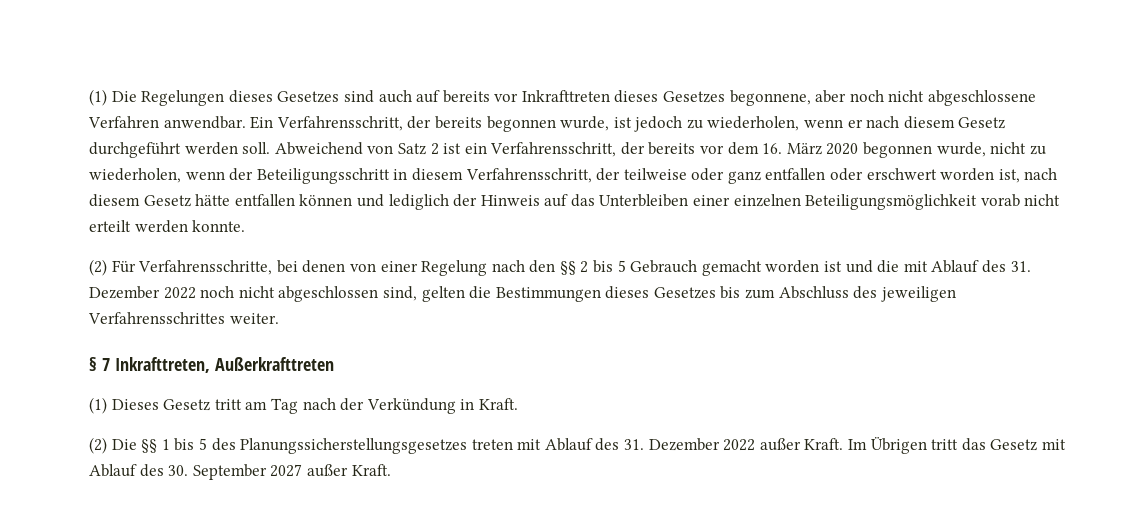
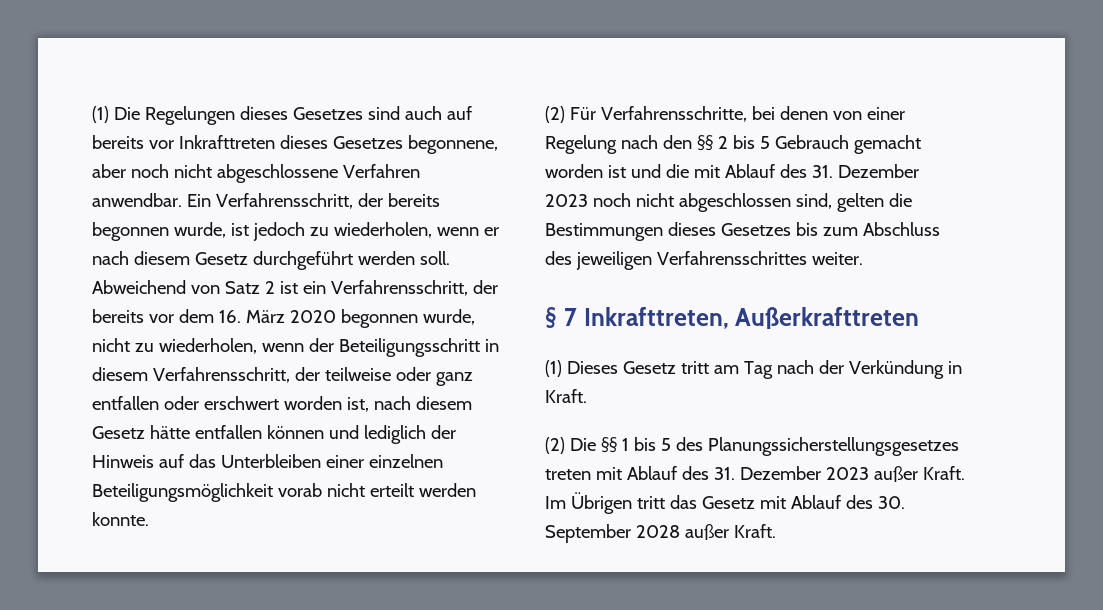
- (2) Für Verfahrensschritte, bei denen von einer Regelung nach den §§ 2 bis 5 Gebrauch gemacht worden ist und die mit Ablauf des 31. Dezember 2022 noch nicht abgeschlossen sind, gelten die Bestimmungen dieses Gesetzes bis zum Abschluss des jeweiligen Verfahrensschrittes weiter.
+ (2) Für Verfahrensschritte, bei denen von einer Regelung nach den §§ 2 bis 5 Gebrauch gemacht worden ist und die mit Ablauf des 31. Dezember 2023 noch nicht abgeschlossen sind, gelten die Bestimmungen dieses Gesetzes bis zum Abschluss des jeweiligen Verfahrensschrittes weiter.
- (2) Die §§ 1 bis 5 des Planungssicherstellungsgesetzes treten mit Ablauf des 31. Dezember 2022 außer Kraft.
+ (2) Die §§ 1 bis 5 des Planungssicherstellungsgesetzes treten mit Ablauf des 31. Dezember 2023 außer Kraft.
- Im Übrigen tritt das Gesetz mit Ablauf des 30. September 2027 außer Kraft.
+ Im Übrigen tritt das Gesetz mit Ablauf des 30. September 2028 außer Kraft.

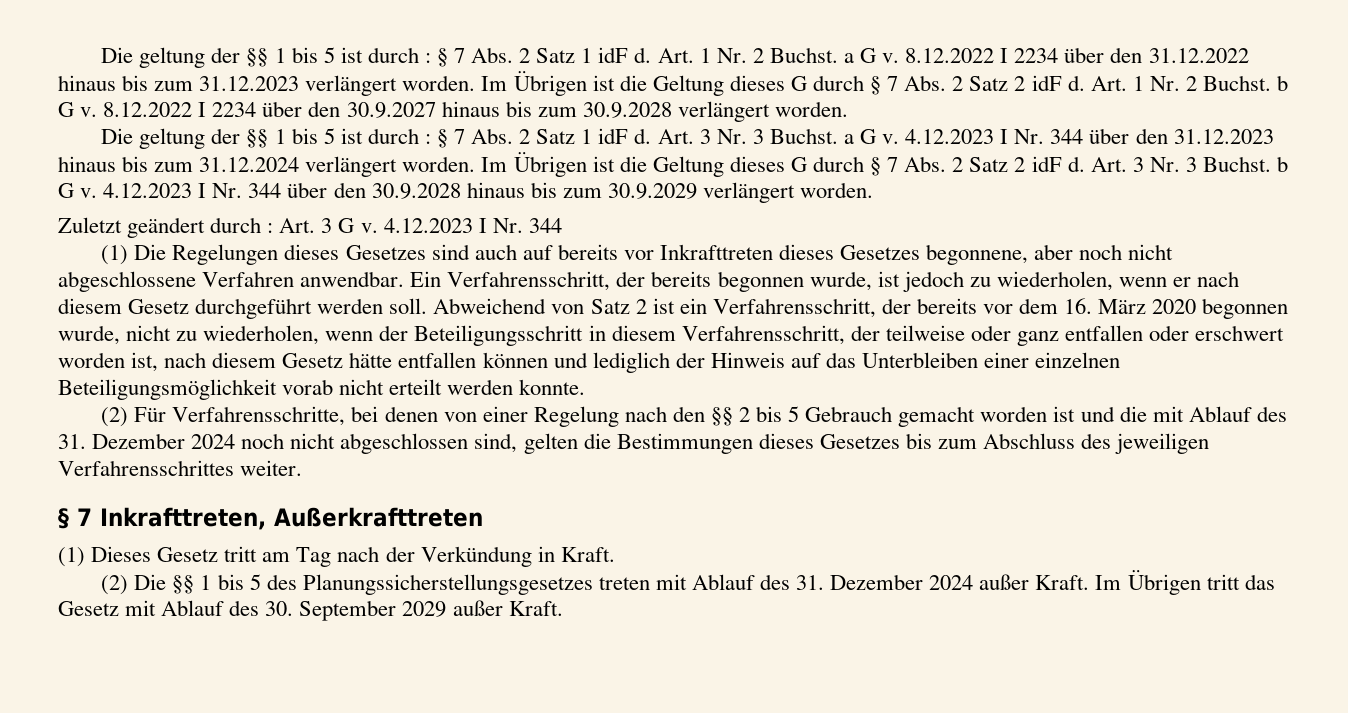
+ Die geltung der §§ 1 bis 5 ist durch : § 7 Abs. 2 Satz 1 idF d. Art. 1 Nr. 2 Buchst. a G v. 8.12.2022 I 2234 über den 31.12.2022 hinaus bis zum 31.12.2023 verlängert worden. Im Übrigen ist die Geltung dieses G durch § 7 Abs. 2 Satz 2 idF d. Art. 1 Nr. 2 Buchst. b G v. 8.12.2022 I 2234 über den 30.9.2027 hinaus bis zum 30.9.2028 verlängert worden.
+ Die geltung der §§ 1 bis 5 ist durch : § 7 Abs. 2 Satz 1 idF d. Art. 3 Nr. 3 Buchst. a G v. 4.12.2023 I Nr. 344 über den 31.12.2023 hinaus bis zum 31.12.2024 verlängert worden. Im Übrigen ist die Geltung dieses G durch § 7 Abs. 2 Satz 2 idF d. Art. 3 Nr. 3 Buchst. b G v. 4.12.2023 I Nr. 344 über den 30.9.2028 hinaus bis zum 30.9.2029 verlängert worden.
+ Zuletzt geändert durch : Art. 3 G v. 4.12.2023 I Nr. 344
- (2) Für Verfahrensschritte, bei denen von einer Regelung nach den §§ 2 bis 5 Gebrauch gemacht worden ist und die mit Ablauf des 31. Dezember 2023 noch nicht abgeschlossen sind, gelten die Bestimmungen dieses Gesetzes bis zum Abschluss des jeweiligen Verfahrensschrittes weiter.
+ (2) Für Verfahrensschritte, bei denen von einer Regelung nach den §§ 2 bis 5 Gebrauch gemacht worden ist und die mit Ablauf des 31. Dezember 2024 noch nicht abgeschlossen sind, gelten die Bestimmungen dieses Gesetzes bis zum Abschluss des jeweiligen Verfahrensschrittes weiter.
- (2) Die §§ 1 bis 5 des Planungssicherstellungsgesetzes treten mit Ablauf des 31. Dezember 2023 außer Kraft.
+ (2) Die §§ 1 bis 5 des Planungssicherstellungsgesetzes treten mit Ablauf des 31. Dezember 2024 außer Kraft.
- Im Übrigen tritt das Gesetz mit Ablauf des 30. September 2028 außer Kraft.
+ Im Übrigen tritt das Gesetz mit Ablauf des 30. September 2029 außer Kraft.

